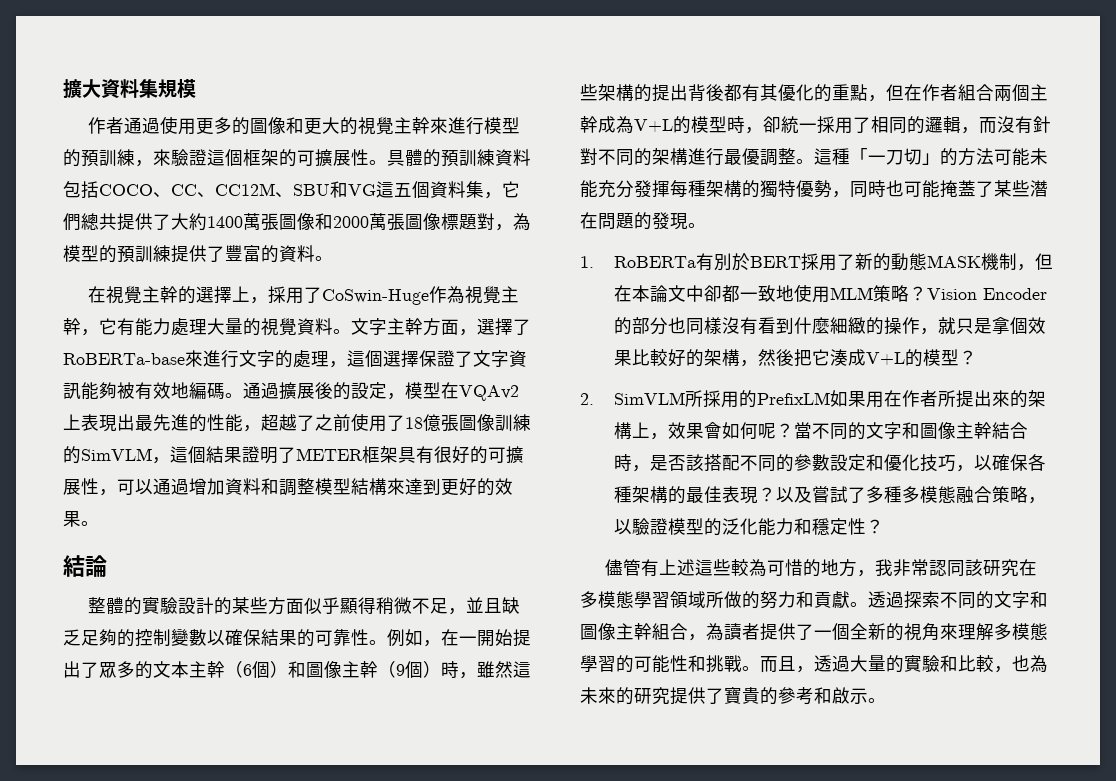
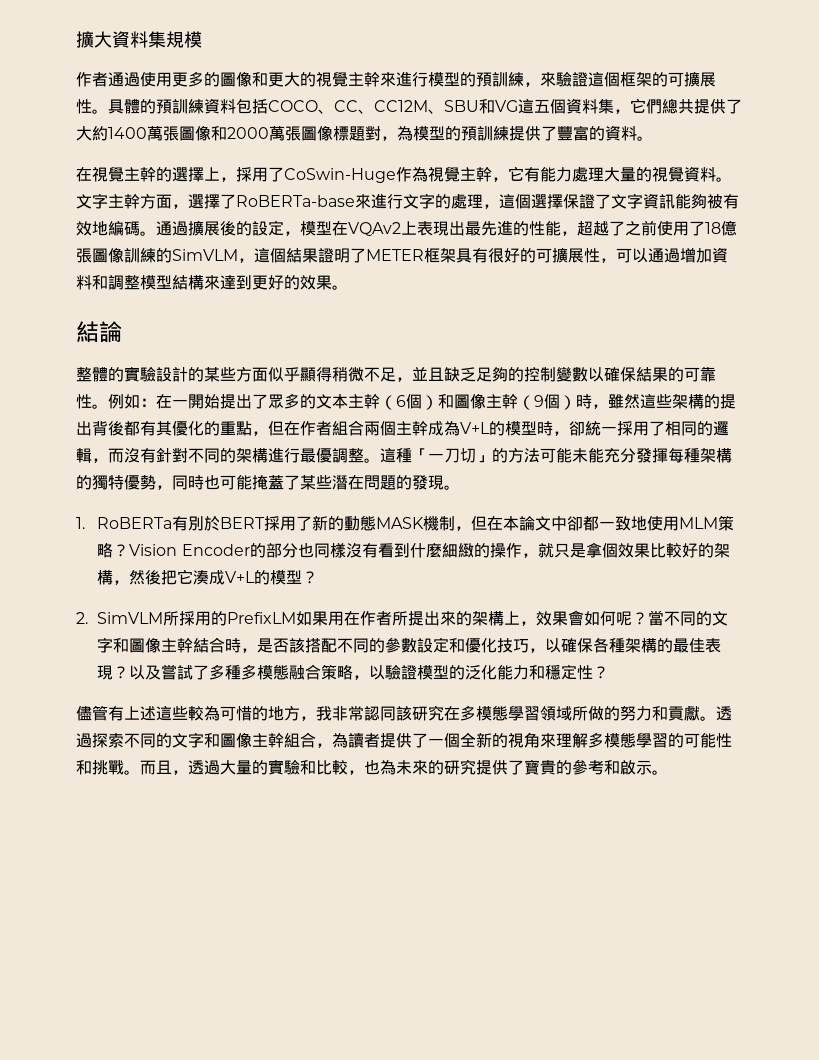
- 例如，在一開始提出了眾多的文本主幹（6個）和圖像主幹（9個）時，雖然這些架構的提出背後都有其優化的重點，但在作者組合兩個主幹成為V+L的模型時，卻統一採用了相同的邏輯，而沒有針對不同的架構進行最優調整。
+ 例如：在一開始提出了眾多的文本主幹（6個）和圖像主幹（9個）時，雖然這些架構的提出背後都有其優化的重點，但在作者組合兩個主幹成為V+L的模型時，卻統一採用了相同的邏輯，而沒有針對不同的架構進行最優調整。

